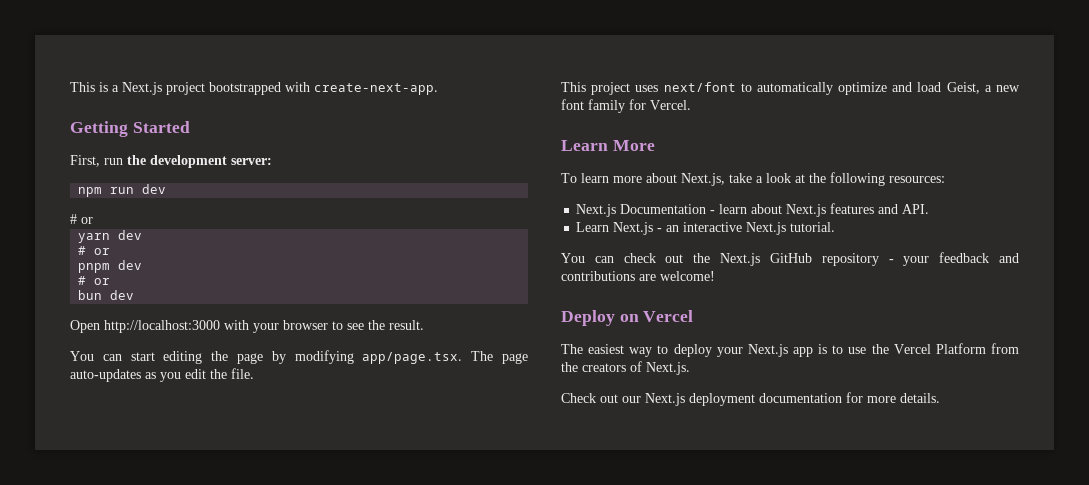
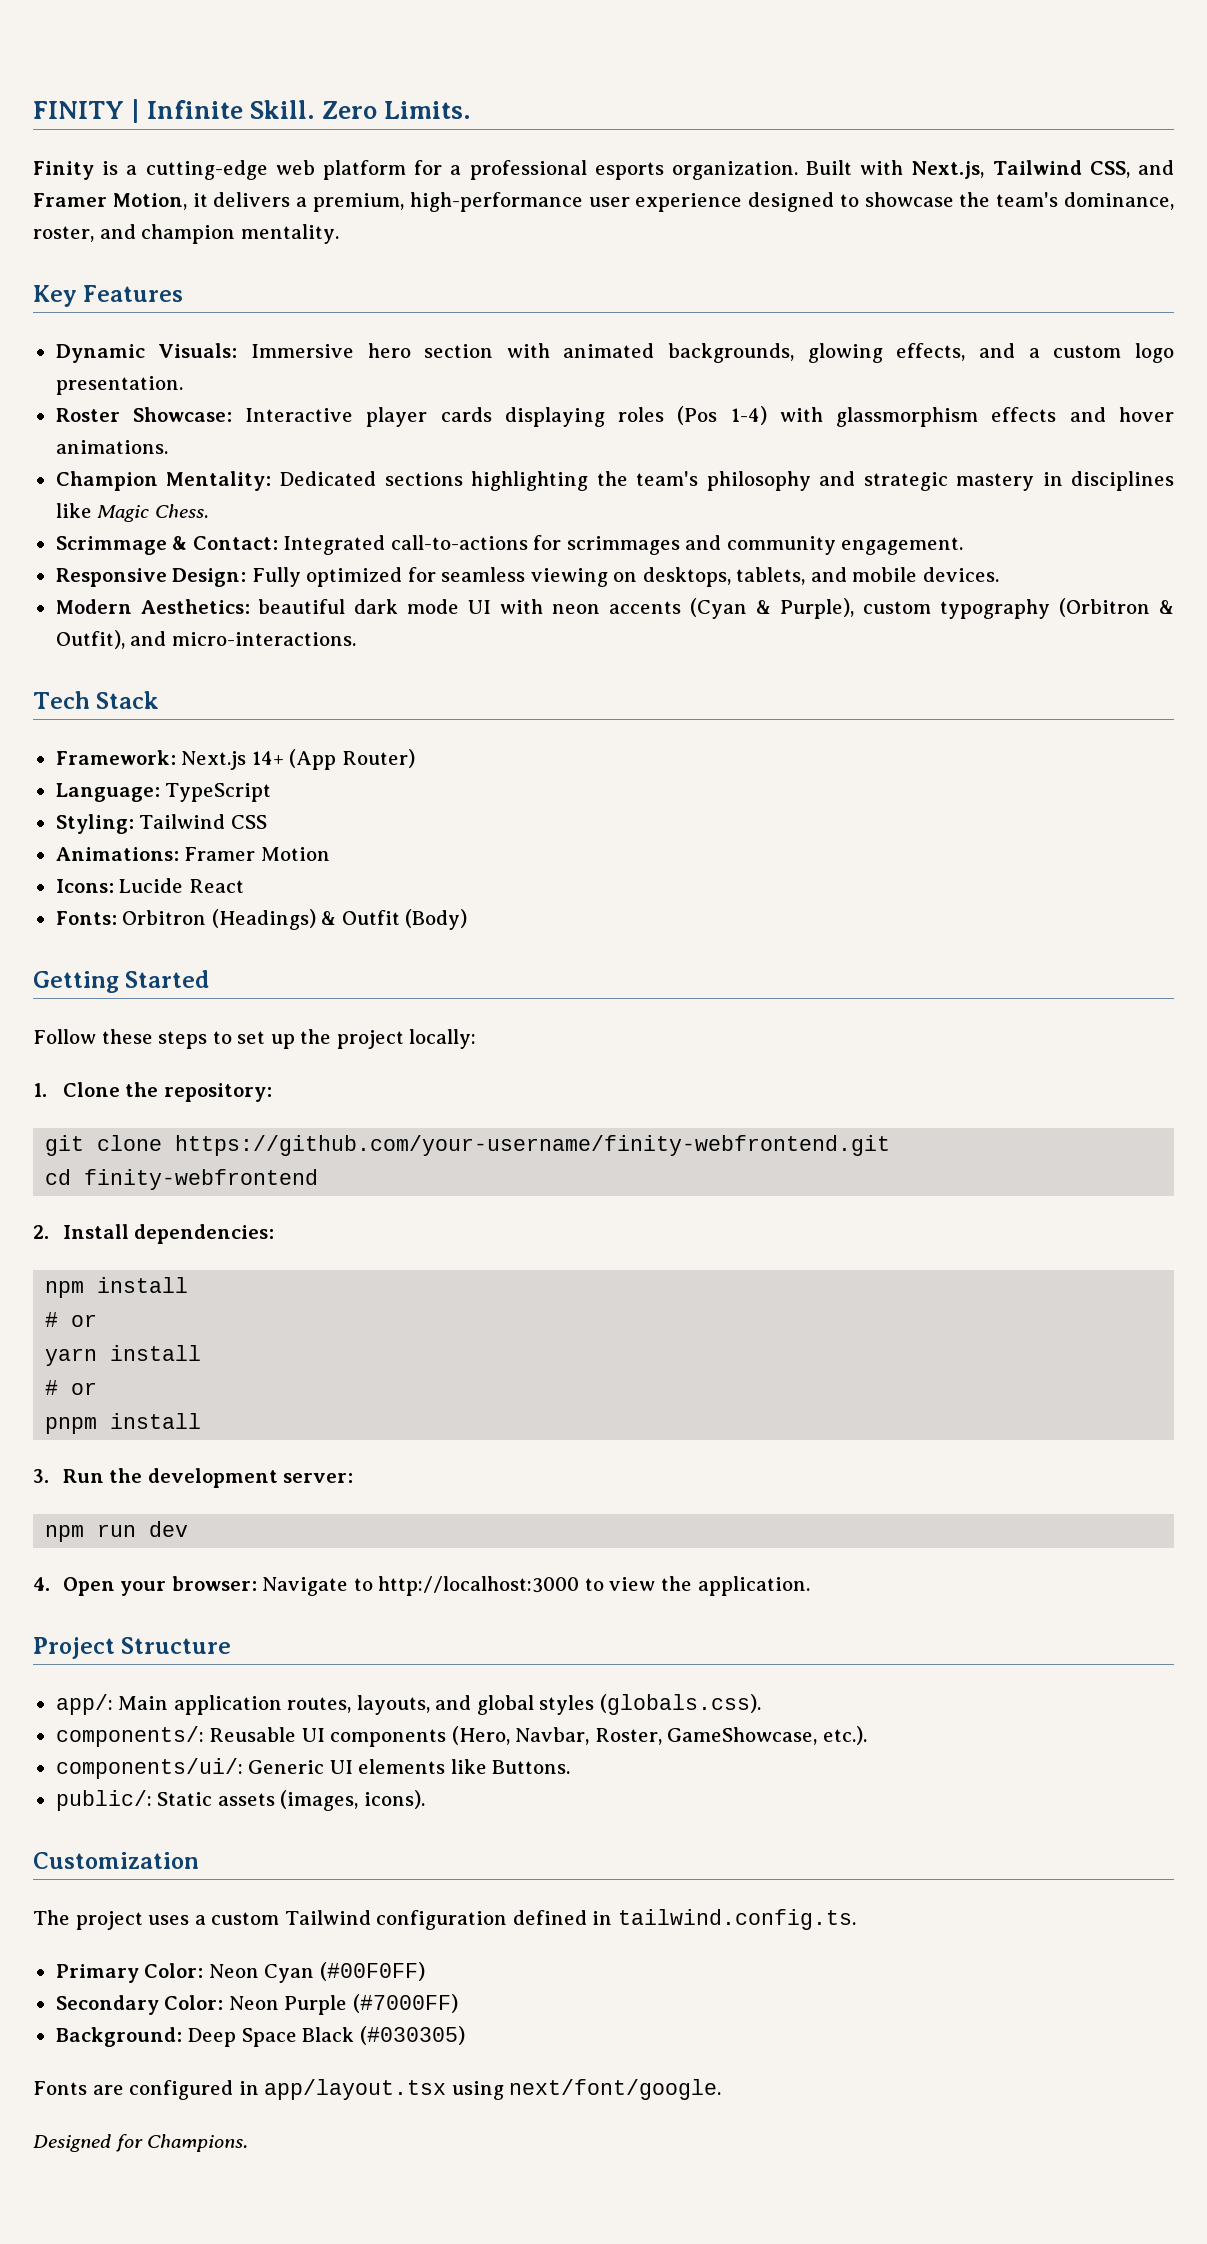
- This is a Next.js project bootstrapped with create-next-app.
+ FINITY | Infinite Skill. Zero Limits.
+ Finity is a cutting-edge web platform for a professional esports organization. Built with Next.js, Tailwind CSS, and Framer Motion, it delivers a premium, high-performance user experience designed to showcase the team's dominance, roster, and champion mentality.
+ Key Features
+ Dynamic Visuals: Immersive hero section with animated backgrounds, glowing effects, and a custom logo presentation.
+ Roster Showcase: Interactive player cards displaying roles (Pos 1-4) with glassmorphism effects and hover animations.
+ Champion Mentality: Dedicated sections highlighting the team's philosophy and strategic mastery in disciplines like Magic Chess.
+ Scrimmage & Contact: Integrated call-to-actions for scrimmages and community engagement.
+ Responsive Design: Fully optimized for seamless viewing on desktops, tablets, and mobile devices.
+ Modern Aesthetics: beautiful dark mode UI with neon accents (Cyan & Purple), custom typography (Orbitron & Outfit), and micro-interactions.
+ Tech Stack
+ Framework: Next.js 14+ (App Router)
+ Language: TypeScript
+ Styling: Tailwind CSS
+ Animations: Framer Motion
+ Icons: Lucide React
+ Fonts: Orbitron (Headings) & Outfit (Body)
  Getting Started
- First, run the development server:
+ Follow these steps to set up the project locally:
+ 1. Clone the repository:
+ git clone https://github.com/your-username/finity-webfrontend.git
+ cd finity-webfrontend
+ 2. Install dependencies:
+ npm install
+ # or
+ yarn install
+ # or
+ pnpm install
+ 3. Run the development server:
  npm run dev
- # or
- yarn dev
- # or
- pnpm dev
- # or
- bun dev
- Open http://localhost:3000 with your browser to see the result.
- You can start editing the page by modifying app/page.tsx. The page auto-updates as you edit the file.
- This project uses next/font to automatically optimize and load Geist, a new font family for Vercel.
- Learn More
- To learn more about Next.js, take a look at the following resources:
- Next.js Documentation - learn about Next.js features and API.
- Learn Next.js - an interactive Next.js tutorial.
- You can check out the Next.js GitHub repository - your feedback and contributions are welcome!
- Deploy on Vercel
- The easiest way to deploy your Next.js app is to use the Vercel Platform from the creators of Next.js.
- Check out our Next.js deployment documentation for more details.
+ 4. Open your browser: Navigate to http://localhost:3000 to view the application.
+ Project Structure
+ app/: Main application routes, layouts, and global styles (globals.css).
+ components/: Reusable UI components (Hero, Navbar, Roster, GameShowcase, etc.).
+ components/ui/: Generic UI elements like Buttons.
+ public/: Static assets (images, icons).
+ Customization
+ The project uses a custom Tailwind configuration defined in tailwind.config.ts.
+ Primary Color: Neon Cyan (#00F0FF)
+ Secondary Color: Neon Purple (#7000FF)
+ Background: Deep Space Black (#030305)
+ Fonts are configured in app/layout.tsx using next/font/google.
+ Designed for Champions.

